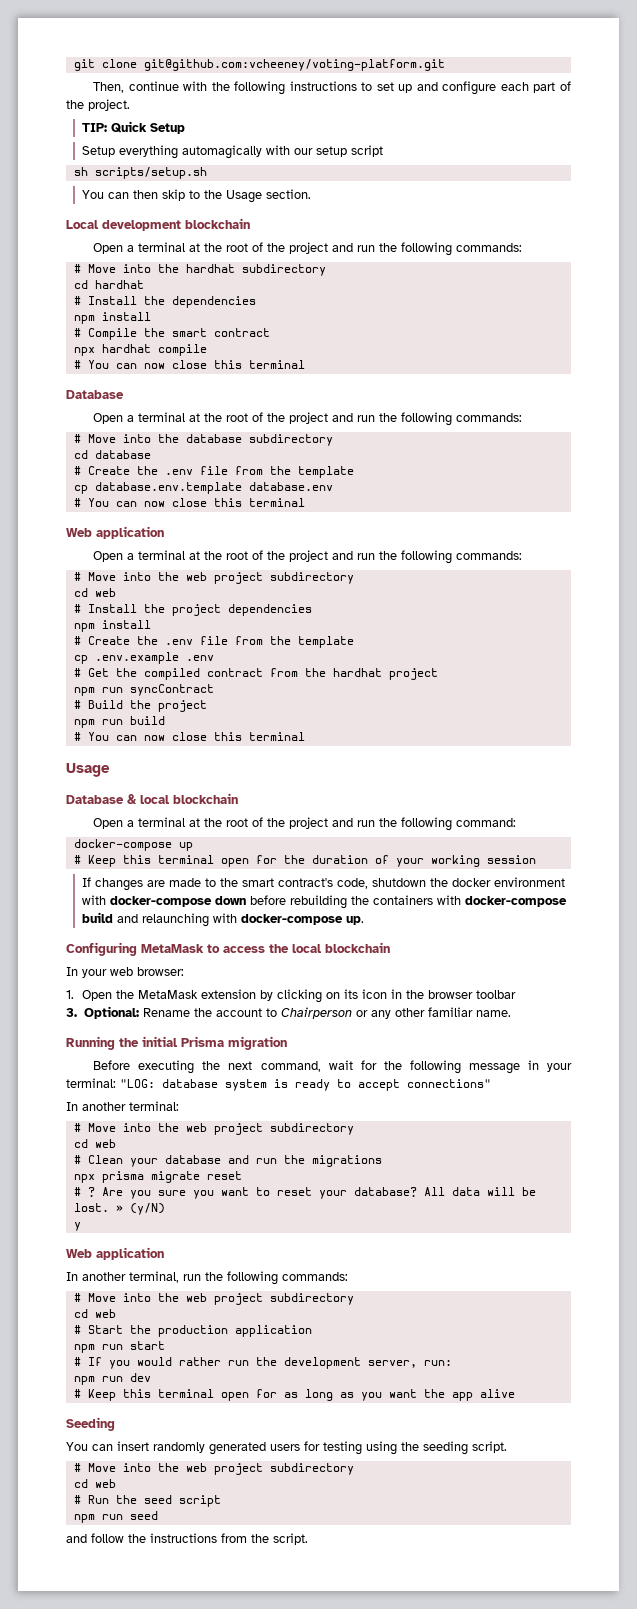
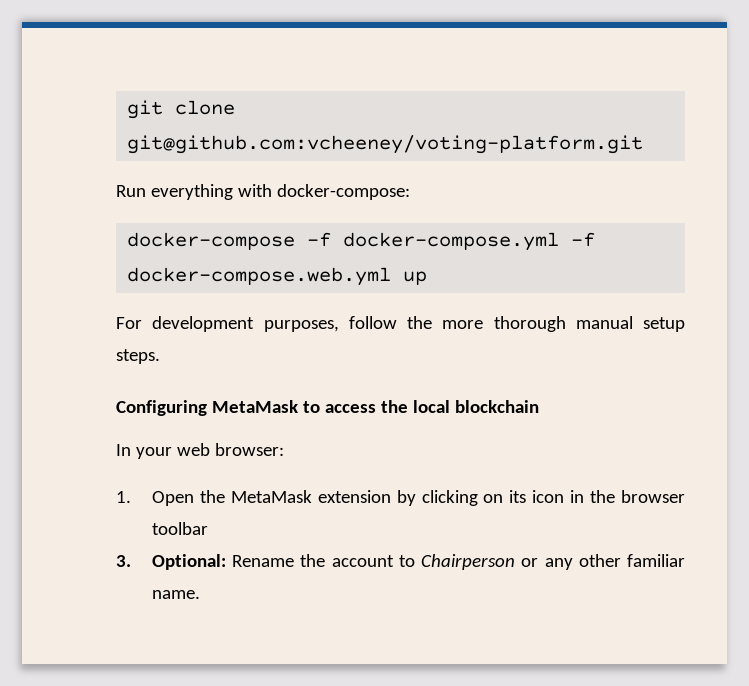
- Then, continue with the following instructions to set up and configure each part of the project.
- TIP: Quick Setup
- Setup everything automagically with our setup script
- sh scripts/setup.sh
- You can then skip to the Usage section.
- Local development blockchain
- Open a terminal at the root of the project and run the following commands:
- # Move into the hardhat subdirectory
- cd hardhat
- # Install the dependencies
- npm install
- # Compile the smart contract
- npx hardhat compile
- # You can now close this terminal
- Database
- Open a terminal at the root of the project and run the following commands:
- # Move into the database subdirectory
- cd database
- # Create the .env file from the template
- cp database.env.template database.env
- # You can now close this terminal
- Web application
- Open a terminal at the root of the project and run the following commands:
- # Move into the web project subdirectory
- cd web
- # Install the project dependencies
- npm install
- # Create the .env file from the template
- cp .env.example .env
- # Get the compiled contract from the hardhat project
- npm run syncContract
- # Build the project
- npm run build
- # You can now close this terminal
- Usage
- Database & local blockchain
- Open a terminal at the root of the project and run the following command:
- docker-compose up
- # Keep this terminal open for the duration of your working session
- If changes are made to the smart contract's code, shutdown the docker environment with docker-compose down before rebuilding the containers with docker-compose build and relaunching with docker-compose up.
+ Run everything with docker-compose:
+ docker-compose -f docker-compose.yml -f docker-compose.web.yml up
+ For development purposes, follow the more thorough manual setup steps.
- Running the initial Prisma migration
- Before executing the next command, wait for the following message in your terminal: "LOG: database system is ready to accept connections"
- In another terminal:
- # Move into the web project subdirectory
- cd web
- # Clean your database and run the migrations
- npx prisma migrate reset
- # ? Are you sure you want to reset your database? All data will be lost. » (y/N)
- y
- Web application
- In another terminal, run the following commands:
- # Move into the web project subdirectory
- cd web
- # Start the production application
- npm run start
- # If you would rather run the development server, run:
- npm run dev
- # Keep this terminal open for as long as you want the app alive
- Seeding
- You can insert randomly generated users for testing using the seeding script.
- # Move into the web project subdirectory
- cd web
- # Run the seed script
- npm run seed
- and follow the instructions from the script.

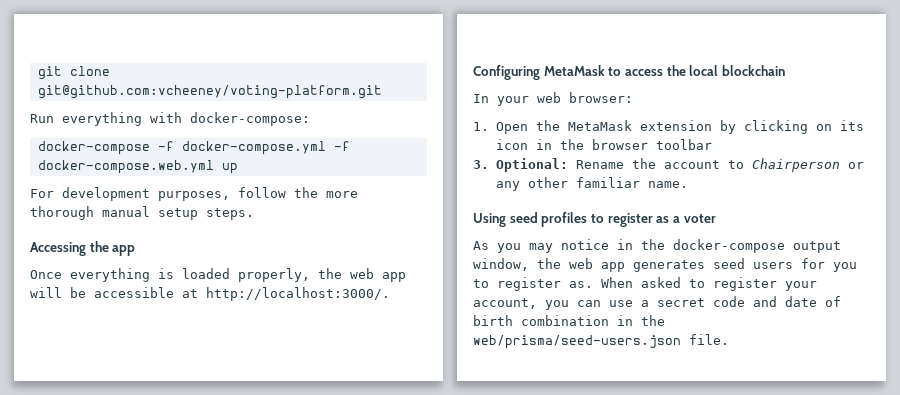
+ Accessing the app
+ Once everything is loaded properly, the web app will be accessible at http://localhost:3000/.
+ Using seed profiles to register as a voter
+ As you may notice in the docker-compose output window, the web app generates seed users for you to register as. When asked to register your account, you can use a secret code and date of birth combination in the web/prisma/seed-users.json file.

